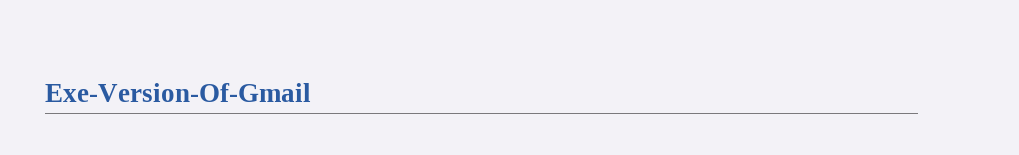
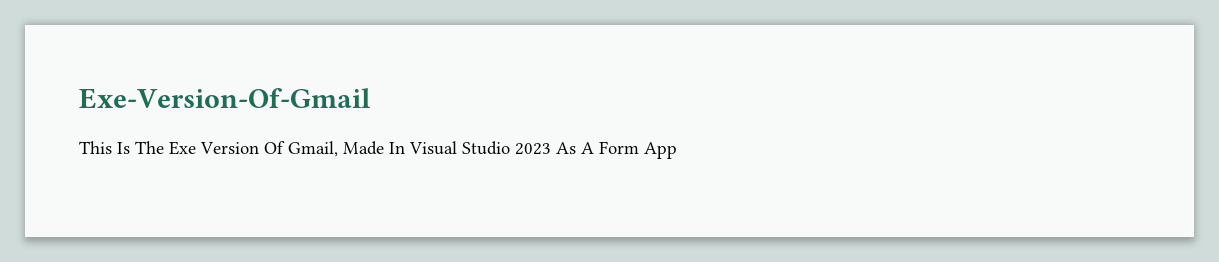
+ This Is The Exe Version Of Gmail, Made In Visual Studio 2023 As A Form App

